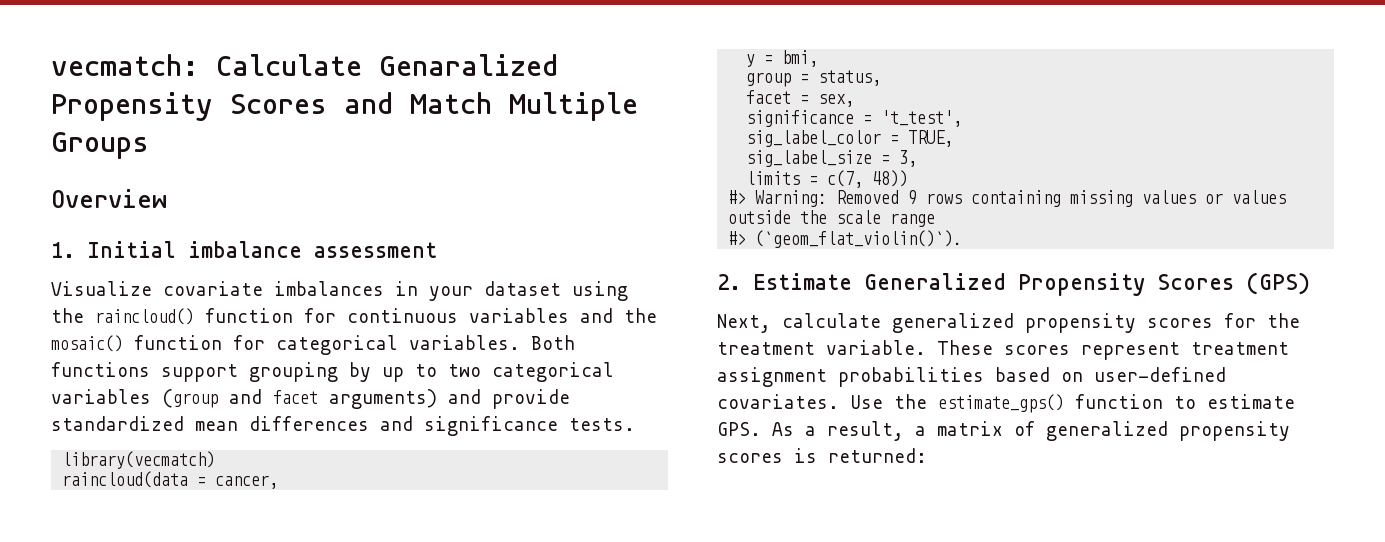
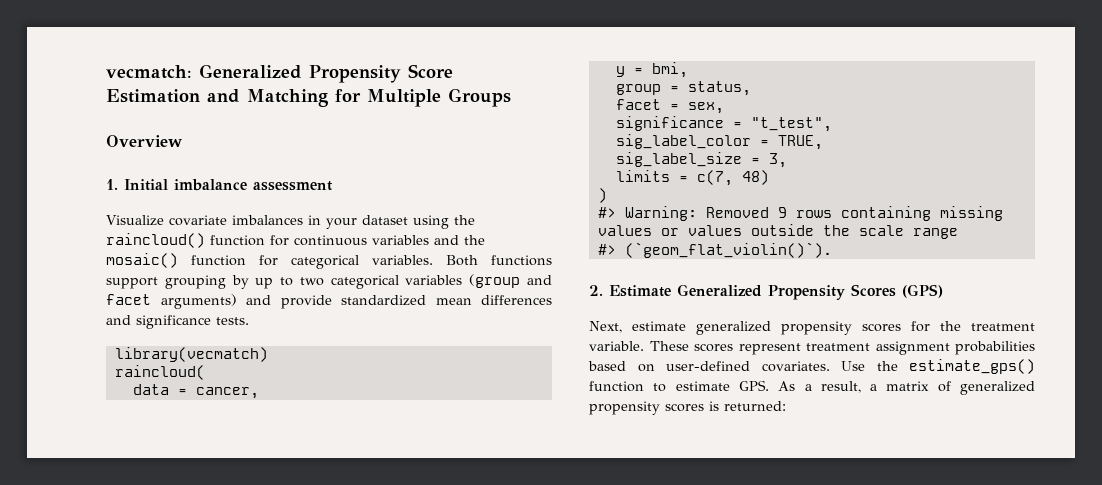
- vecmatch: Calculate Genaralized Propensity Scores and Match Multiple Groups
+ vecmatch: Generalized Propensity Score Estimation and Matching for Multiple Groups
- raincloud(data = cancer,
+ raincloud(
+ data = cancer,
- significance = 't_test',
+ significance = "t_test",
- limits = c(7, 48))
+ limits = c(7, 48)
+ )
- Next, calculate generalized propensity scores for the treatment variable.
+ Next, estimate generalized propensity scores for the treatment variable.

